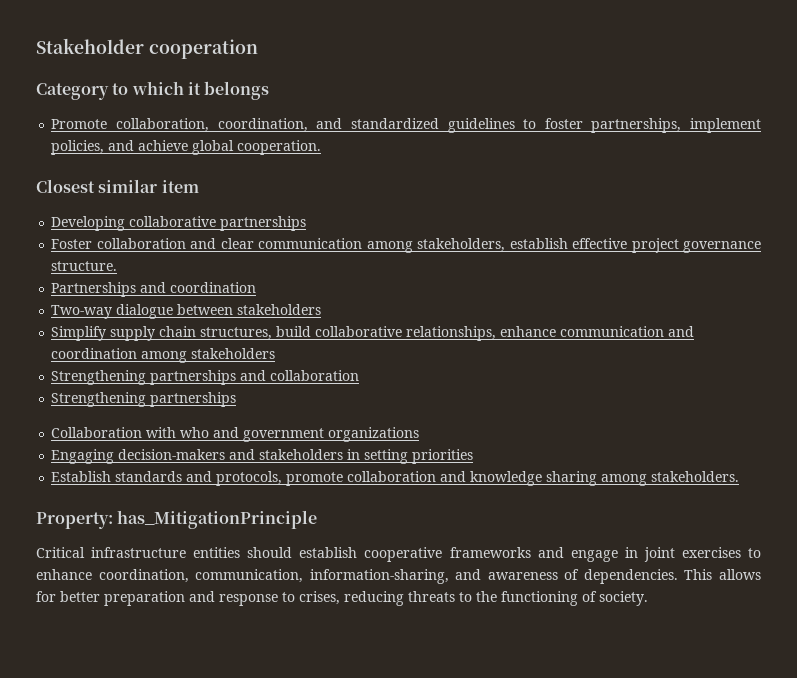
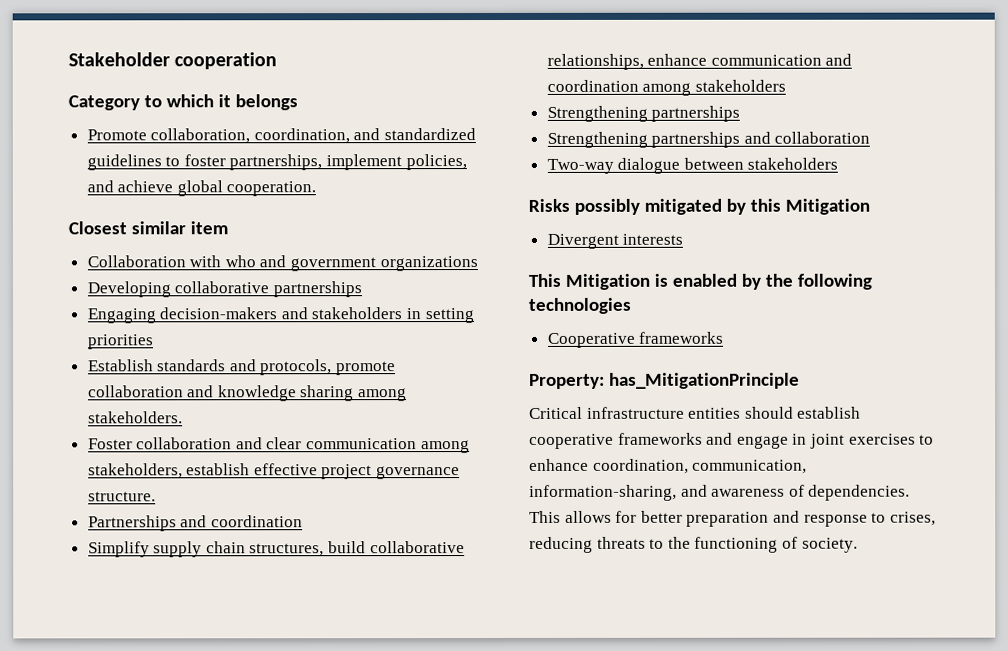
- Developing collaborative partnerships
- Foster collaboration and clear communication among stakeholders, establish effective project governance structure.
- Partnerships and coordination
- Two-way dialogue between stakeholders
- Simplify supply chain structures, build collaborative relationships, enhance communication and coordination among stakeholders
- Strengthening partnerships and collaboration
- Strengthening partnerships
+ Developing collaborative partnerships
+ Foster collaboration and clear communication among stakeholders, establish effective project governance structure.
+ Partnerships and coordination
+ Simplify supply chain structures, build collaborative relationships, enhance communication and coordination among stakeholders
+ Strengthening partnerships
+ Strengthening partnerships and collaboration
+ Two-way dialogue between stakeholders
+ Risks possibly mitigated by this Mitigation
+ Divergent interests
+ This Mitigation is enabled by the following technologies
+ Cooperative frameworks

